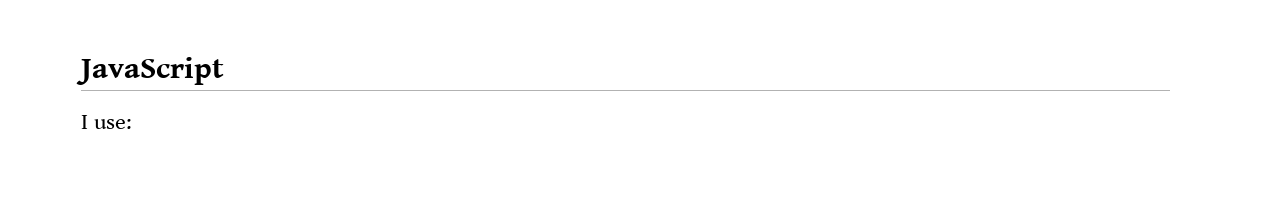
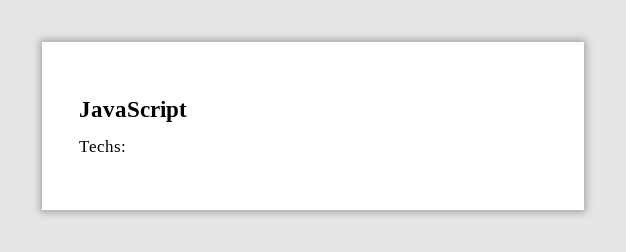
- I use:
+ Techs:

